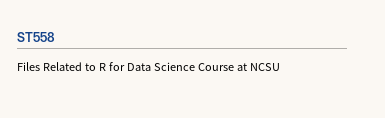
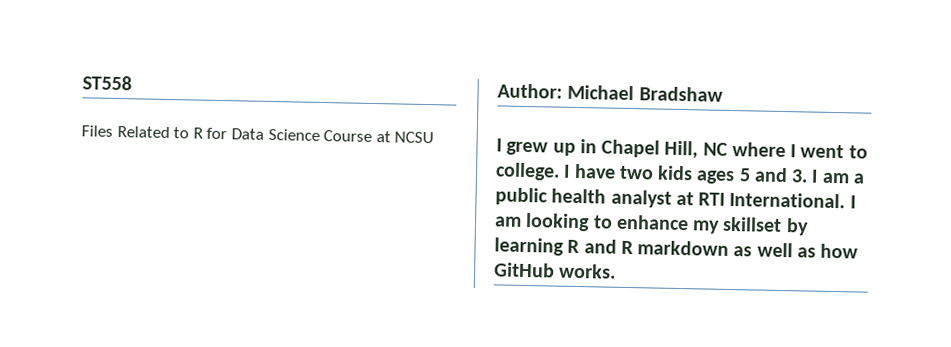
+ Author: Michael Bradshaw
+ I grew up in Chapel Hill, NC where I went to college. I have two kids ages 5 and 3. I am a public health analyst at RTI International. I am looking to enhance my skillset by learning R and R markdown as well as how GitHub works.

